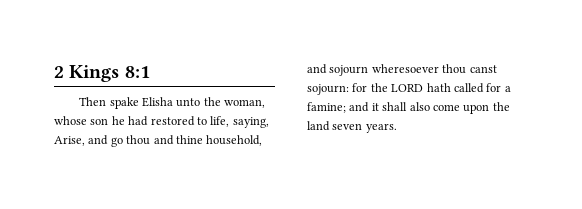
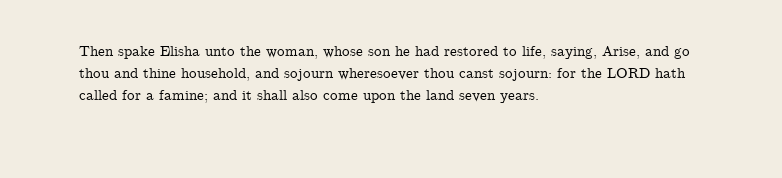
- 2 Kings 8:1

